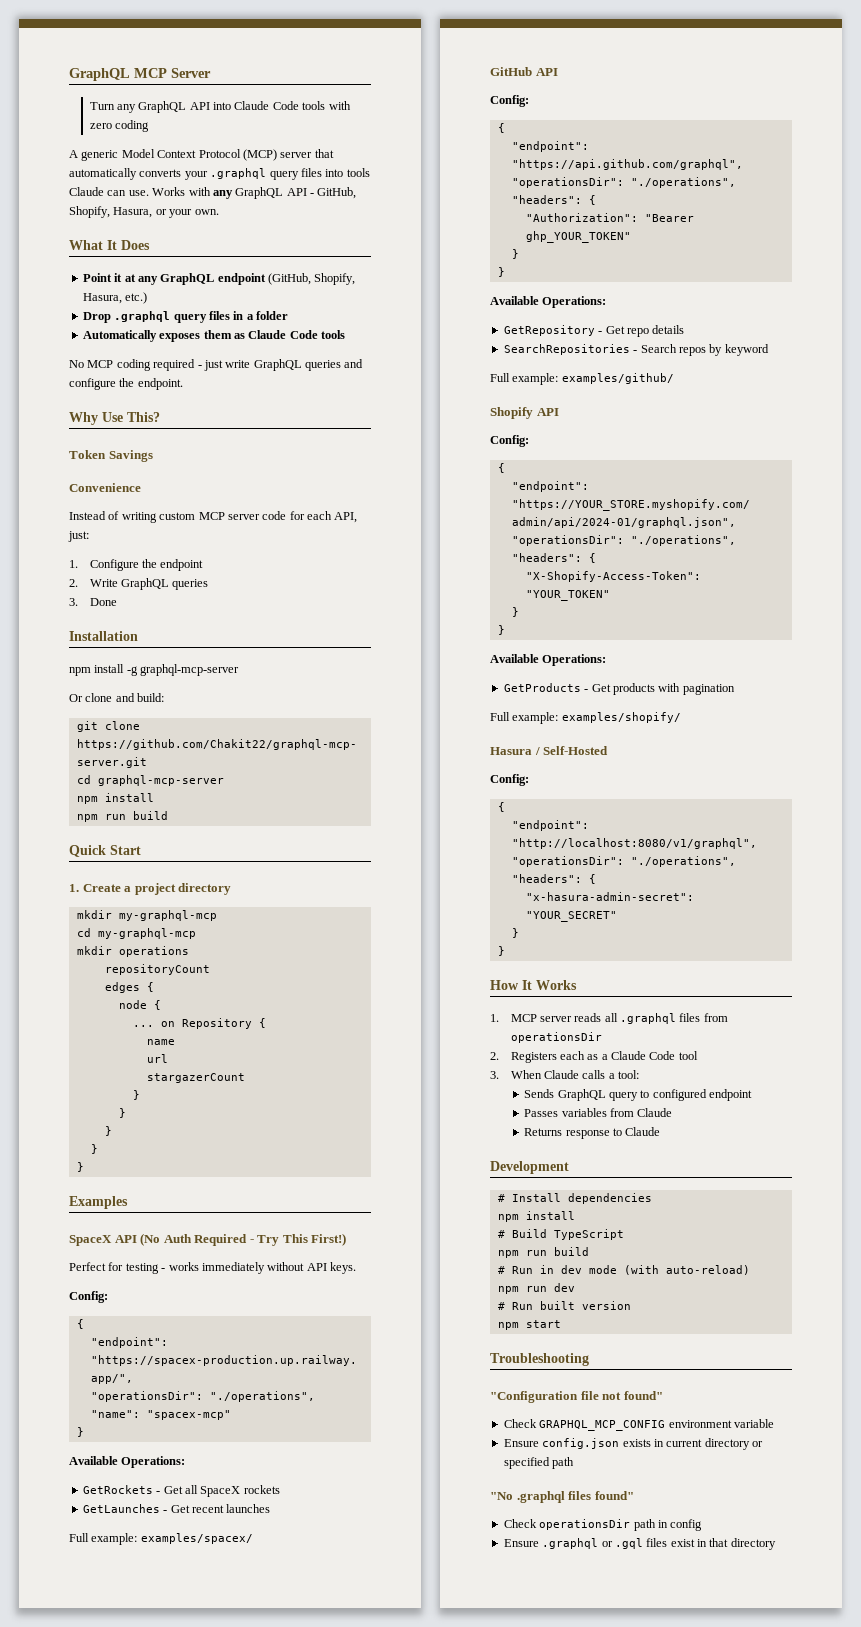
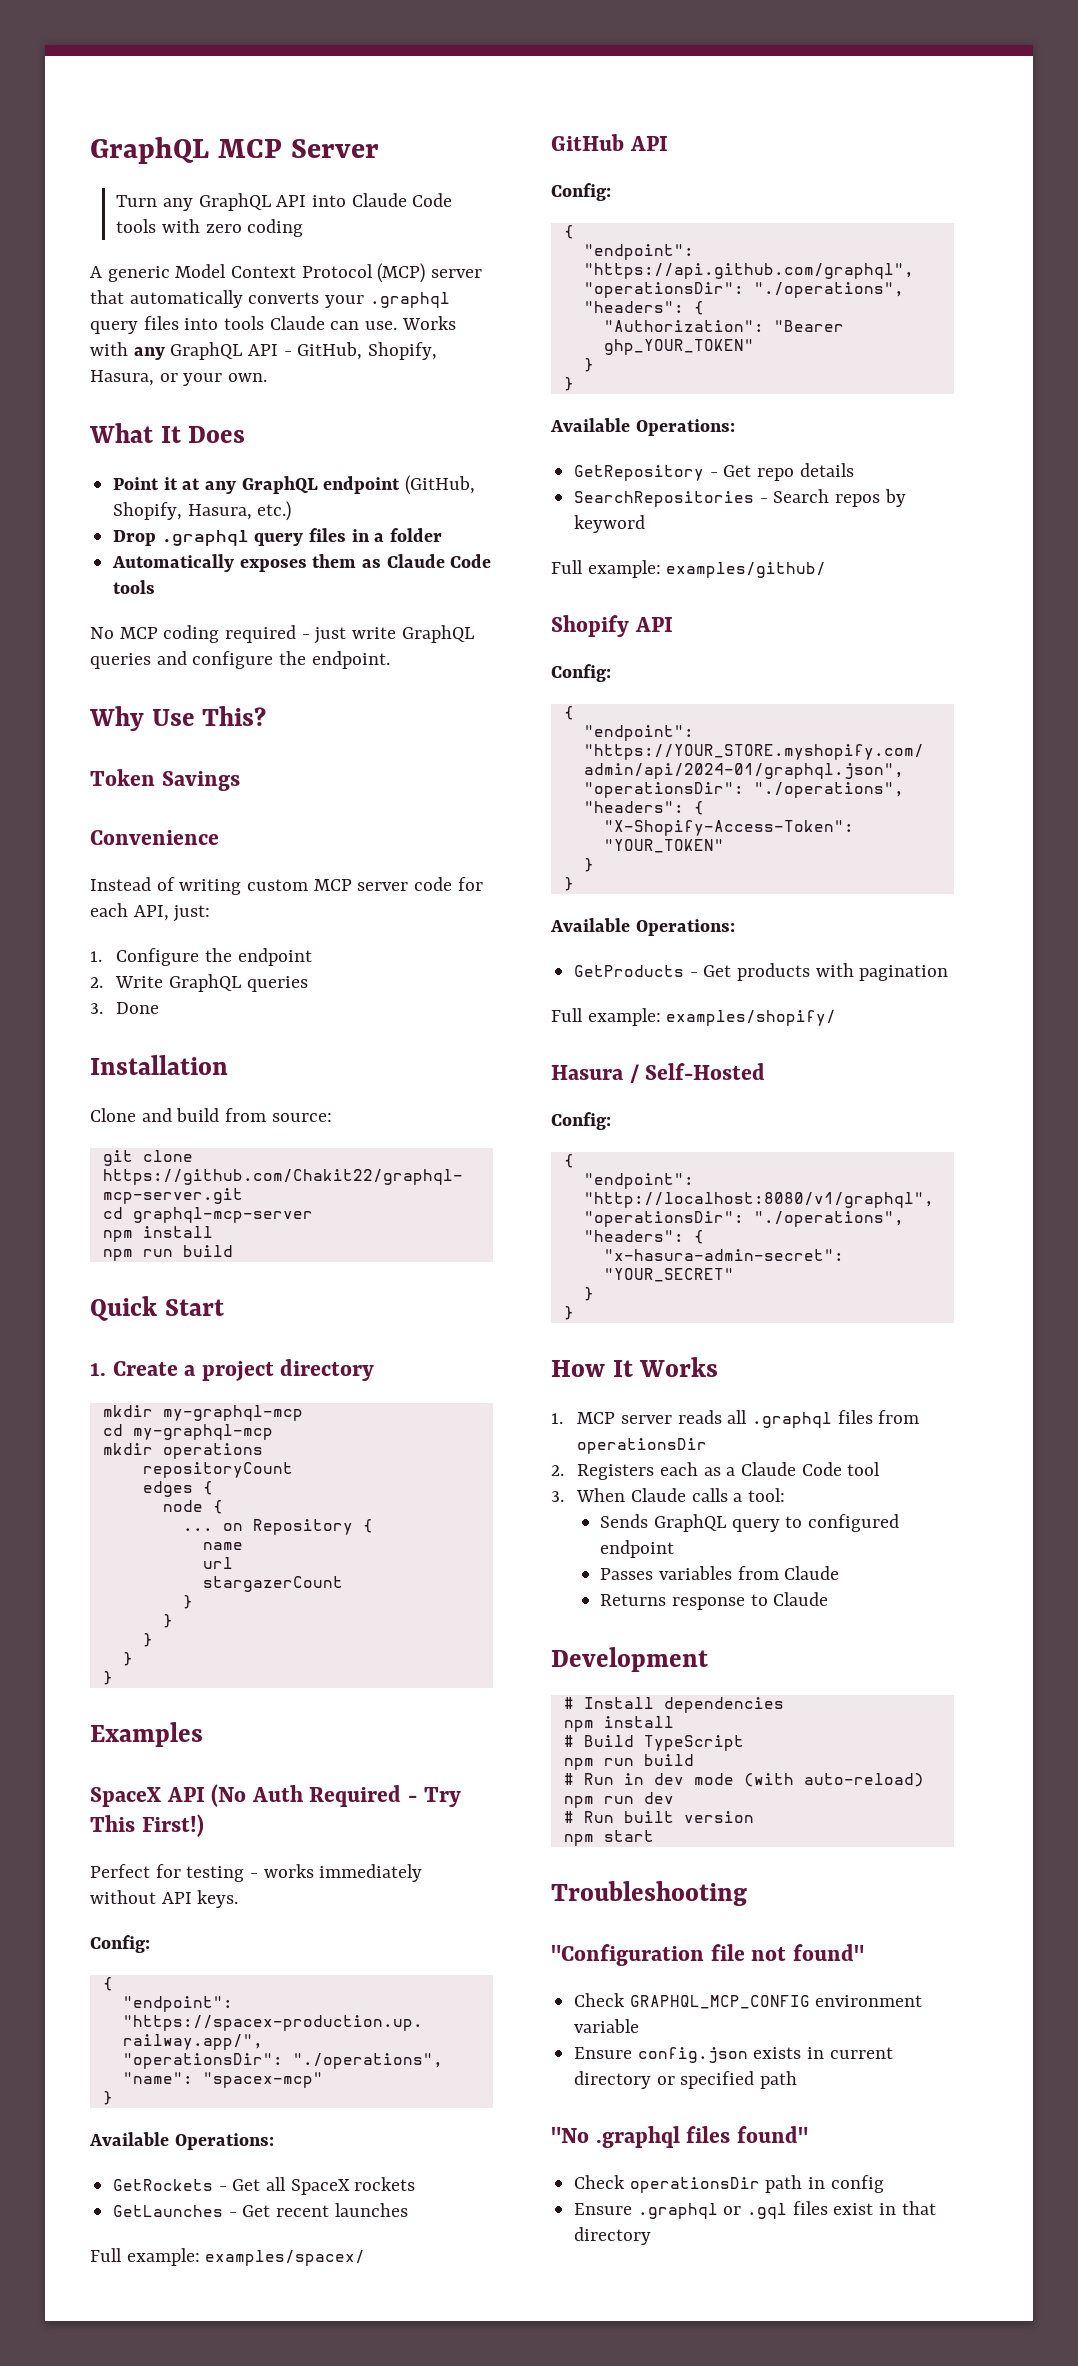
- npm install -g graphql-mcp-server
- Or clone and build:
+ Clone and build from source:

